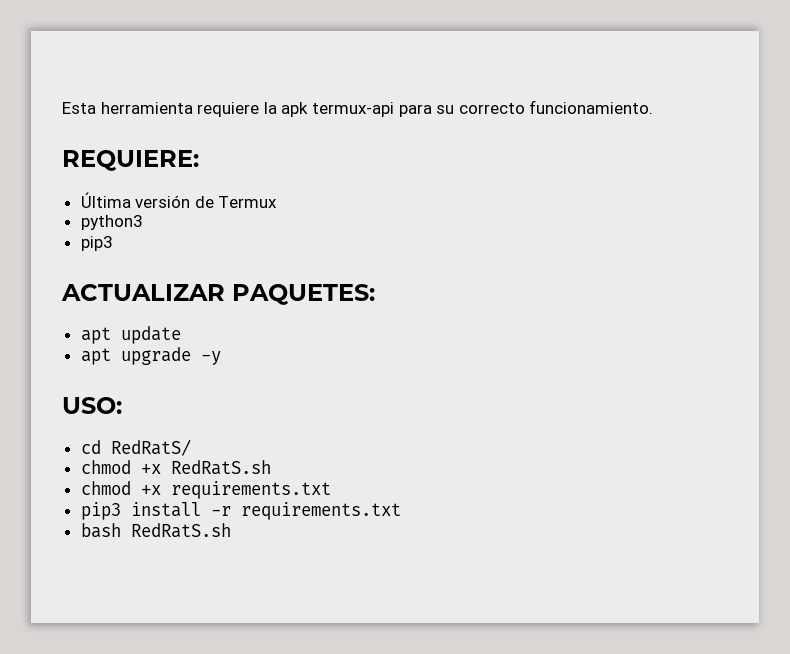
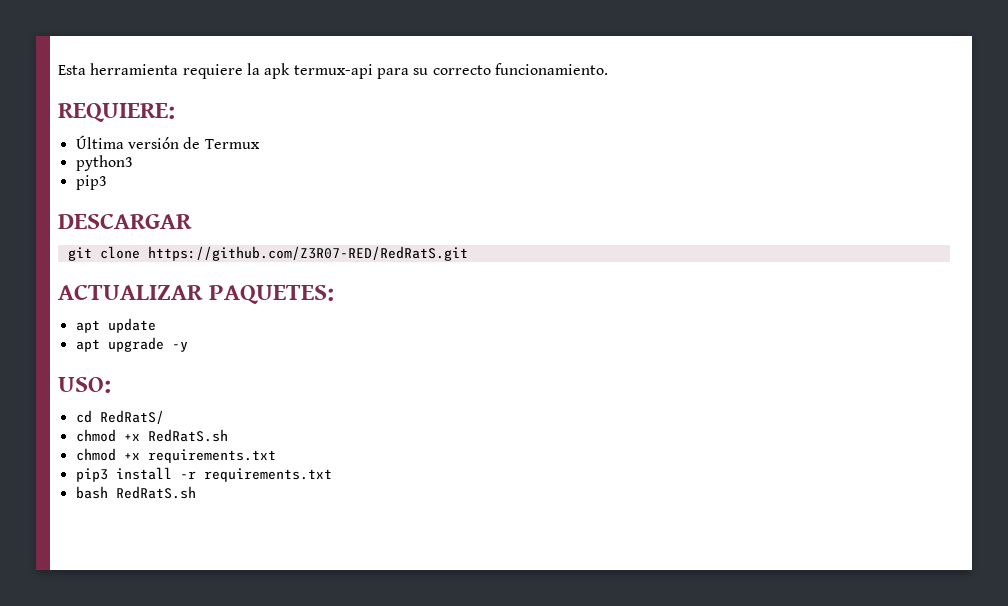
+ DESCARGAR
+ git clone https://github.com/Z3R07-RED/RedRatS.git

